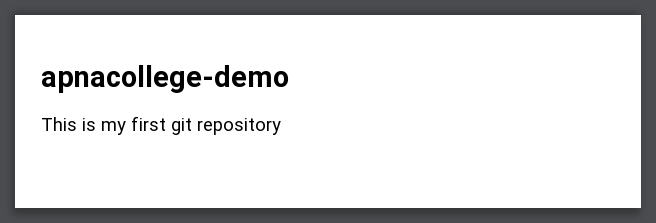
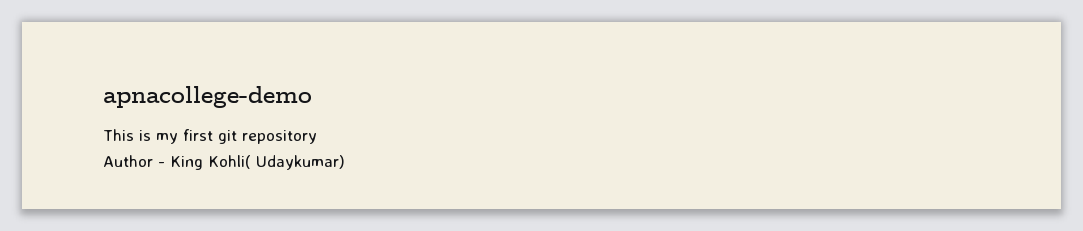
+ Author - King Kohli( Udaykumar)

